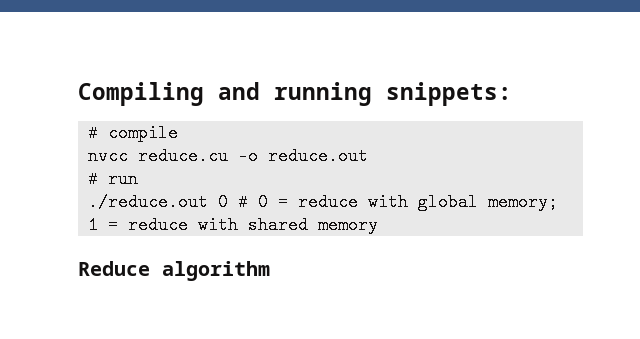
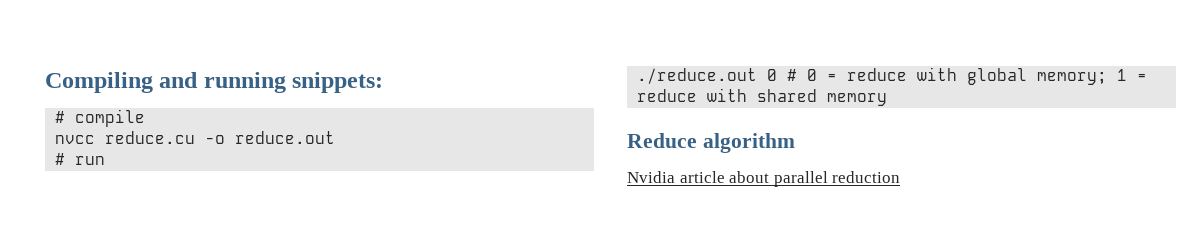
+ Nvidia article about parallel reduction

